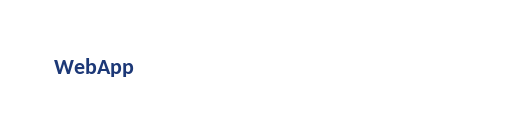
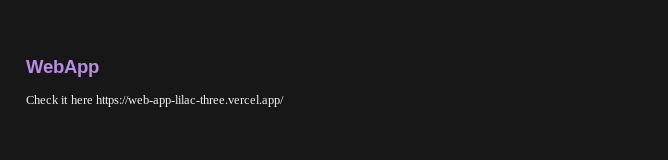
+ Check it here https://web-app-lilac-three.vercel.app/

